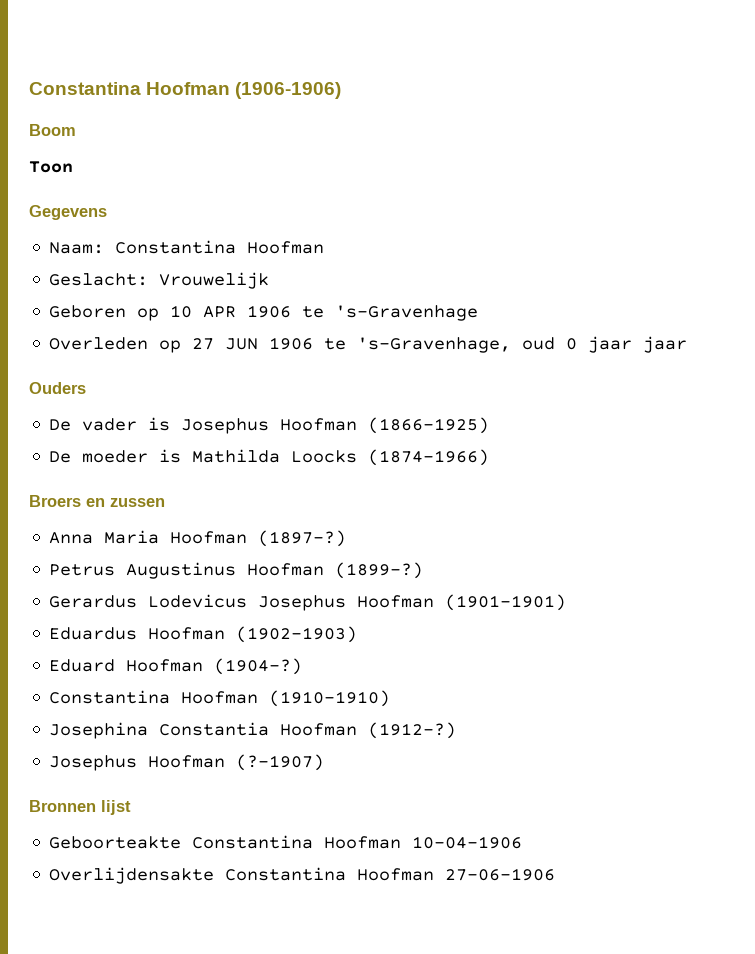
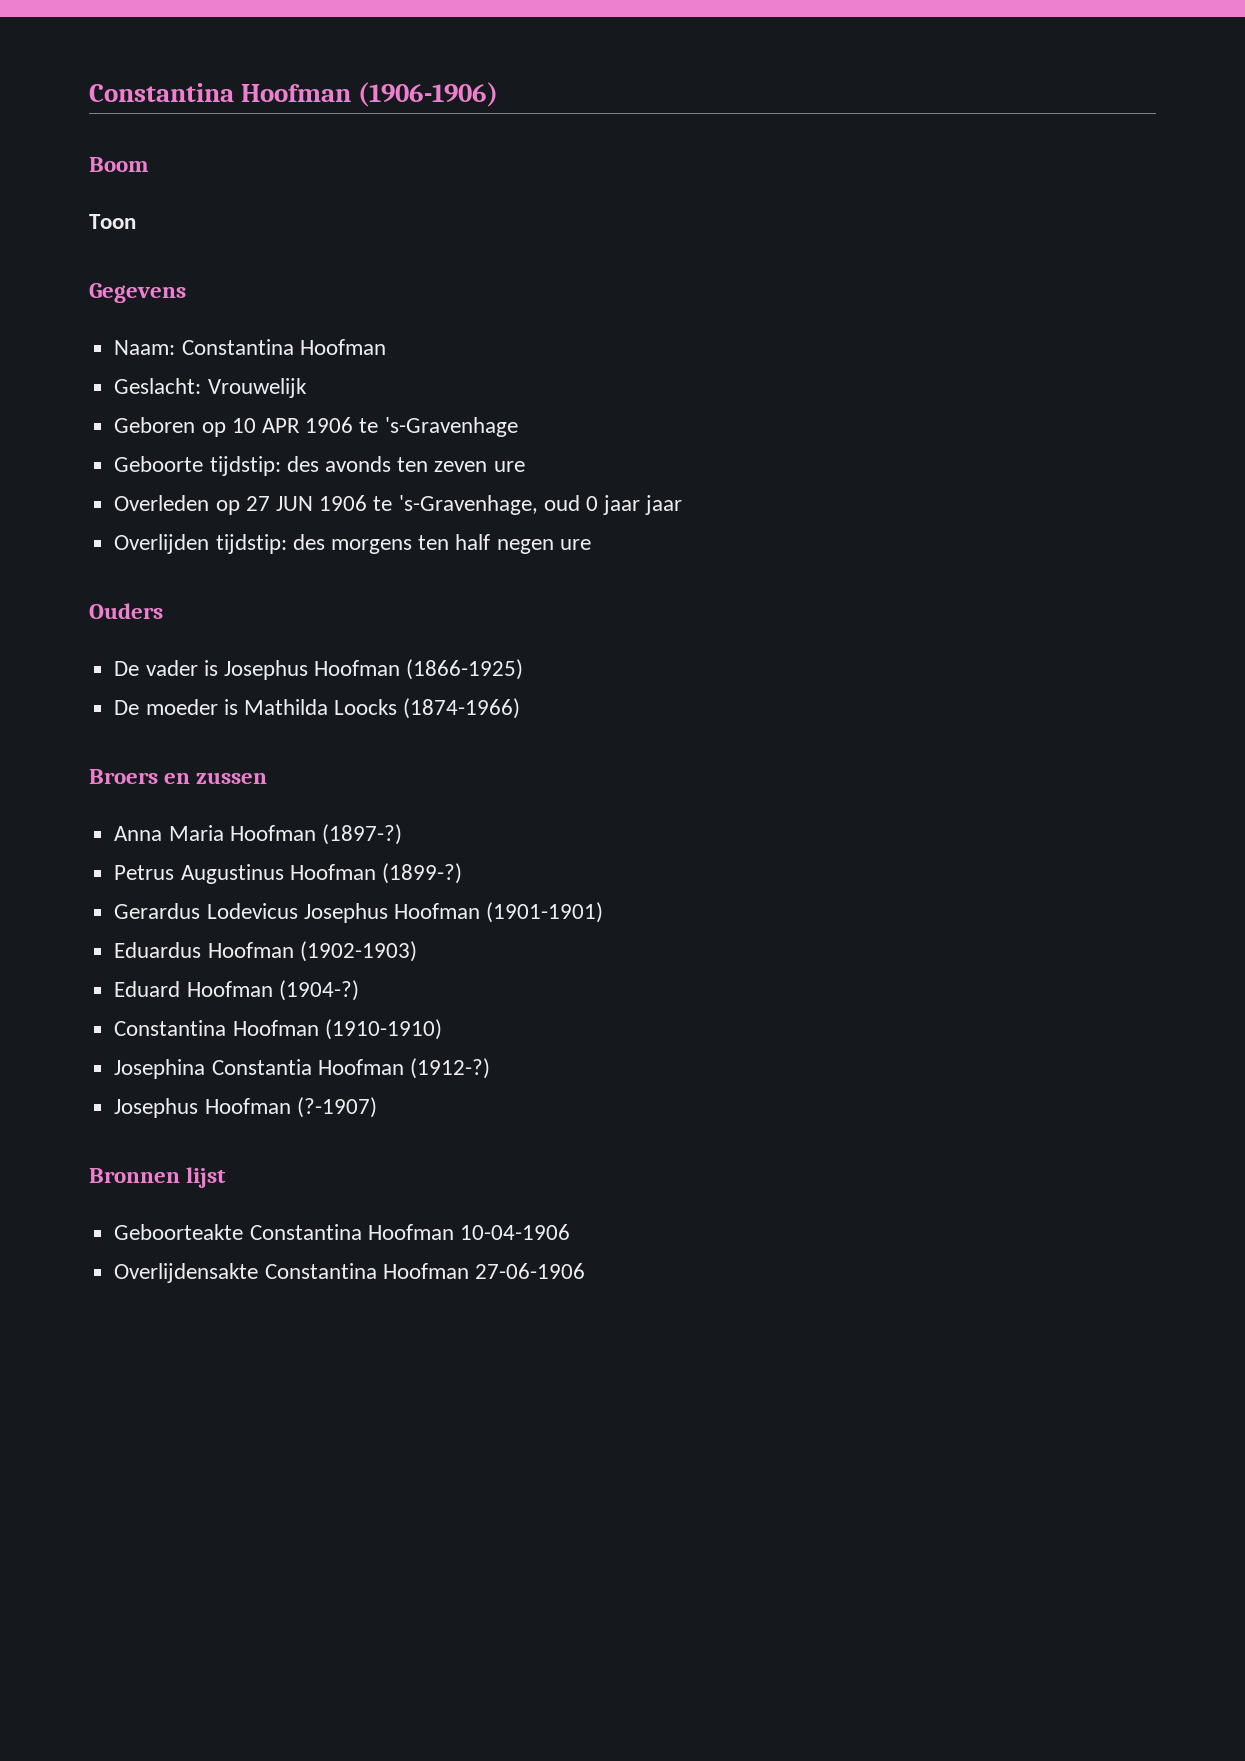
+ Geboorte tijdstip: des avonds ten zeven ure
+ Overlijden tijdstip: des morgens ten half negen ure

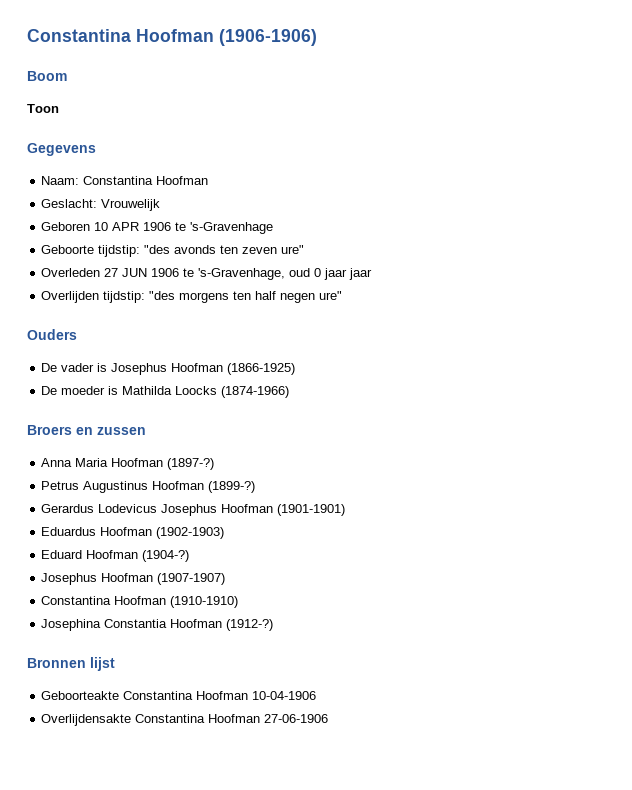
- Geboren op 10 APR 1906 te 's-Gravenhage
+ Geboren 10 APR 1906 te 's-Gravenhage
- Geboorte tijdstip: des avonds ten zeven ure
+ Geboorte tijdstip: "des avonds ten zeven ure"
- Overleden op 27 JUN 1906 te 's-Gravenhage, oud 0 jaar jaar
+ Overleden 27 JUN 1906 te 's-Gravenhage, oud 0 jaar jaar
- Overlijden tijdstip: des morgens ten half negen ure
+ Overlijden tijdstip: "des morgens ten half negen ure"
+ Josephus Hoofman (1907-1907)
- Josephus Hoofman (?-1907)

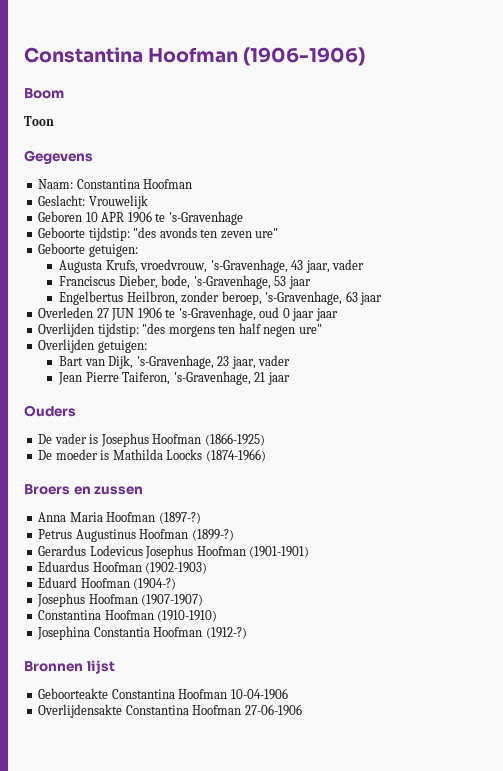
+ Geboorte getuigen:
+ Augusta Krufs, vroedvrouw, 's-Gravenhage, 43 jaar, vader
+ Franciscus Dieber, bode, 's-Gravenhage, 53 jaar
+ Engelbertus Heilbron, zonder beroep, 's-Gravenhage, 63 jaar
+ Overlijden getuigen:
+ Bart van Dijk, 's-Gravenhage, 23 jaar, vader
+ Jean Pierre Taiferon, 's-Gravenhage, 21 jaar

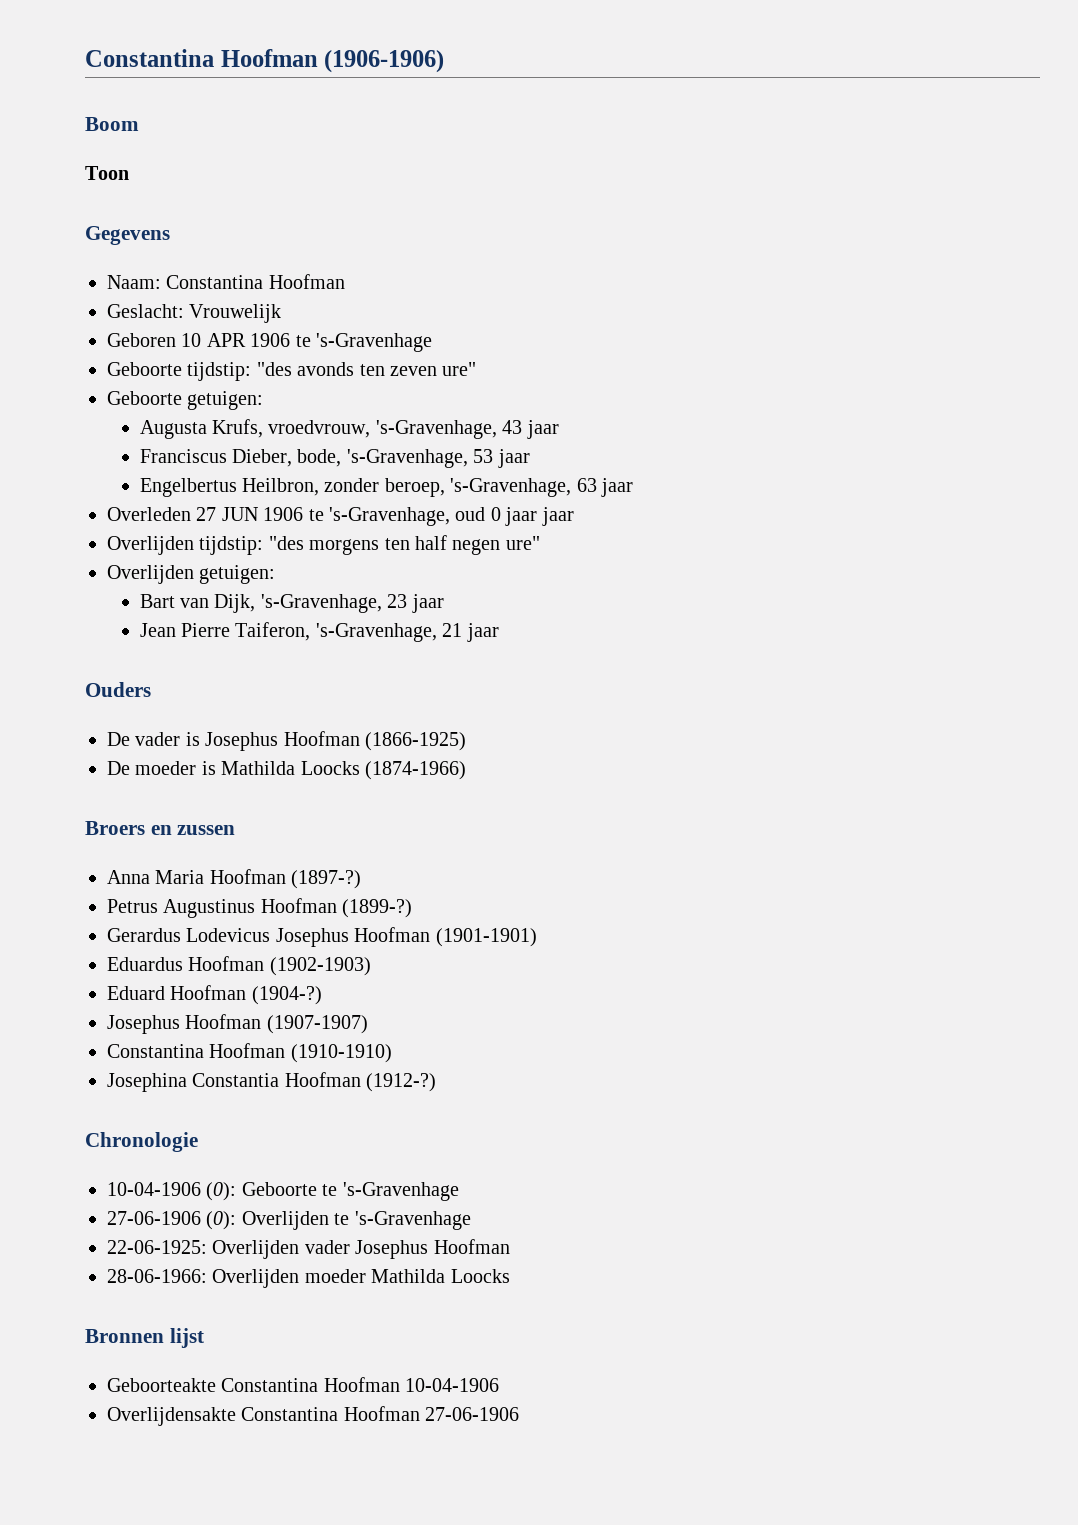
- Augusta Krufs, vroedvrouw, 's-Gravenhage, 43 jaar, vader
+ Augusta Krufs, vroedvrouw, 's-Gravenhage, 43 jaar
- Bart van Dijk, 's-Gravenhage, 23 jaar, vader
+ Bart van Dijk, 's-Gravenhage, 23 jaar
+ Chronologie
+ 10-04-1906 (0): Geboorte te 's-Gravenhage
+ 27-06-1906 (0): Overlijden te 's-Gravenhage
+ 22-06-1925: Overlijden vader Josephus Hoofman
+ 28-06-1966: Overlijden moeder Mathilda Loocks

